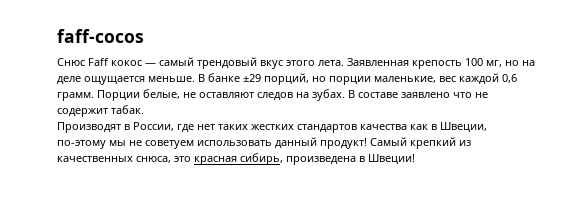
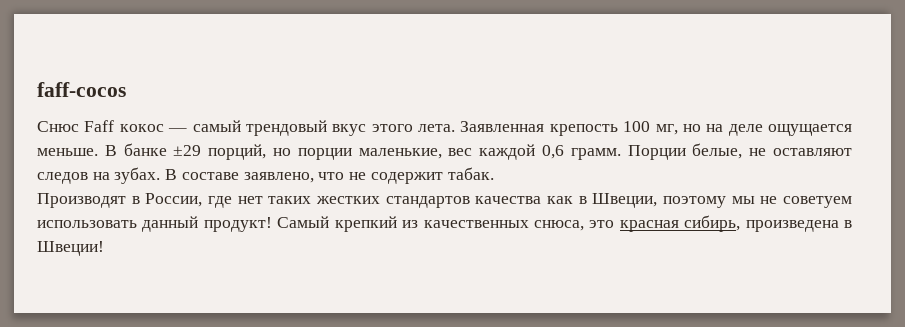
- В составе заявлено что не содержит табак.
+ В составе заявлено, что не содержит табак.
- Производят в России, где нет таких жестких стандартов качества как в Швеции, по-этому мы не советуем использовать данный продукт!
+ Производят в России, где нет таких жестких стандартов качества как в Швеции, поэтому мы не советуем использовать данный продукт!

